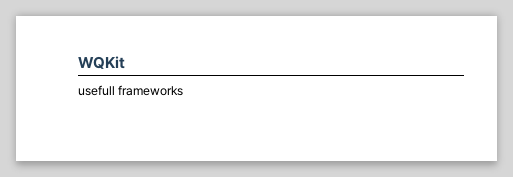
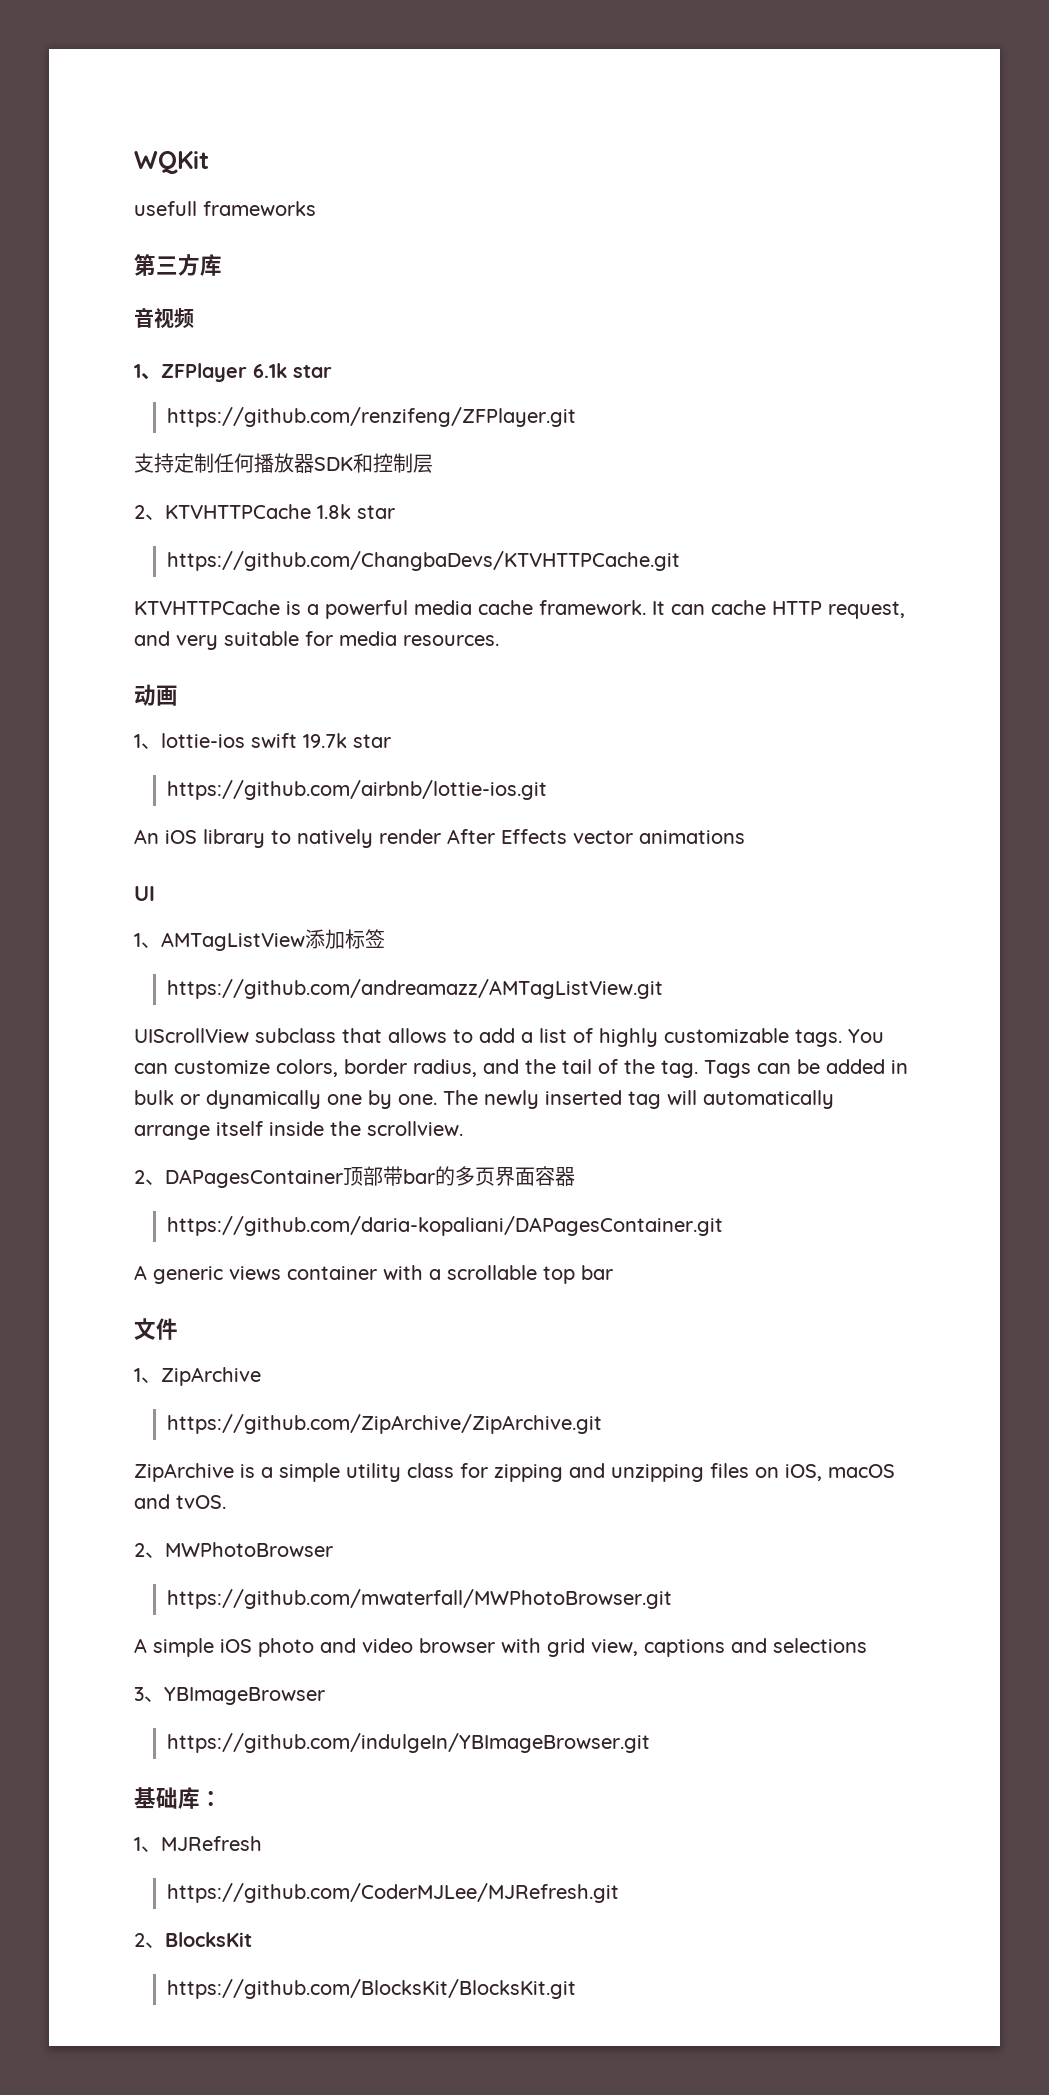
+ 第三方库
+ 音视频
+ 1、ZFPlayer 6.1k star
+ https://github.com/renzifeng/ZFPlayer.git
+ 支持定制任何播放器SDK和控制层
+ 2、KTVHTTPCache 1.8k star
+ https://github.com/ChangbaDevs/KTVHTTPCache.git
+ KTVHTTPCache is a powerful media cache framework. It can cache HTTP request, and very suitable for media resources.
+ 动画
+ 1、lottie-ios swift 19.7k star
+ https://github.com/airbnb/lottie-ios.git
+ An iOS library to natively render After Effects vector animations
+ UI
+ 1、AMTagListView添加标签
+ https://github.com/andreamazz/AMTagListView.git
+ UIScrollView subclass that allows to add a list of highly customizable tags. You can customize colors, border radius, and the tail of the tag. Tags can be added in bulk or dynamically one by one. The newly inserted tag will automatically arrange itself inside the scrollview.
+ 2、DAPagesContainer顶部带bar的多页界面容器
+ https://github.com/daria-kopaliani/DAPagesContainer.git
+ A generic views container with a scrollable top bar
+ 文件
+ 1、ZipArchive
+ https://github.com/ZipArchive/ZipArchive.git
+ ZipArchive is a simple utility class for zipping and unzipping files on iOS, macOS and tvOS.
+ 2、MWPhotoBrowser
+ https://github.com/mwaterfall/MWPhotoBrowser.git
+ A simple iOS photo and video browser with grid view, captions and selections
+ 3、YBImageBrowser
+ https://github.com/indulgeIn/YBImageBrowser.git
+ 基础库：
+ 1、MJRefresh
+ https://github.com/CoderMJLee/MJRefresh.git
+ 2、BlocksKit
+ https://github.com/BlocksKit/BlocksKit.git

